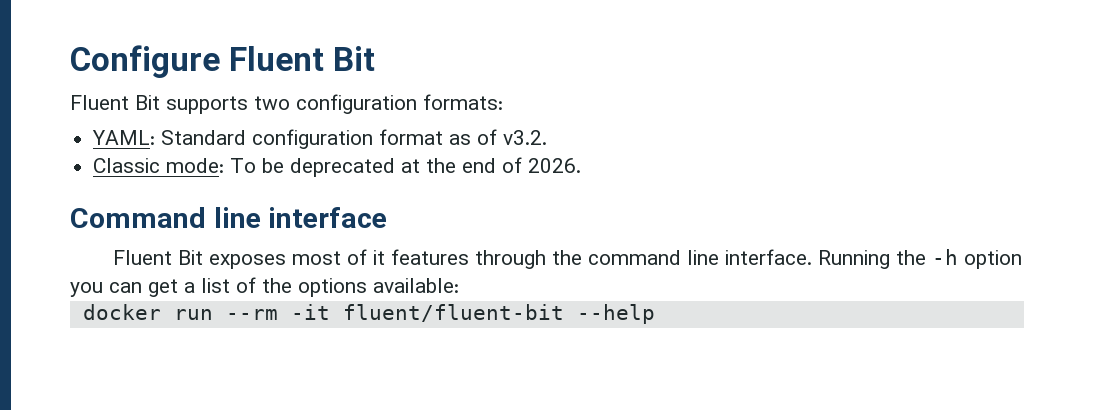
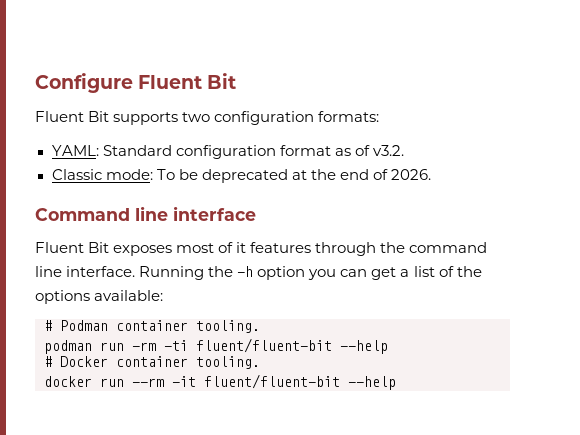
+ # Podman container tooling.
+ podman run -rm -ti fluent/fluent-bit --help
+ # Docker container tooling.

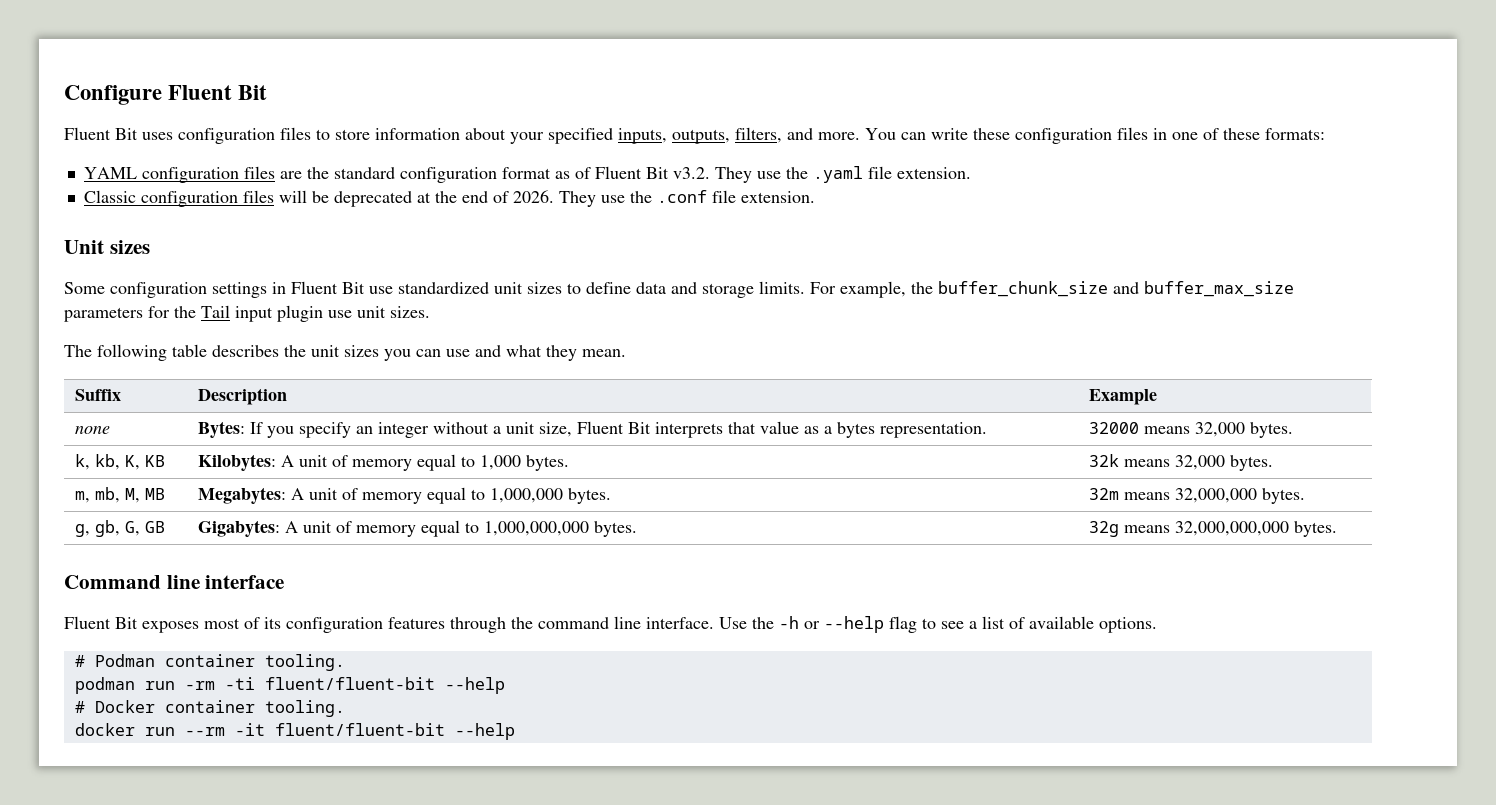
- Fluent Bit supports two configuration formats:
- YAML: Standard configuration format as of v3.2.
- Classic mode: To be deprecated at the end of 2026.
+ Fluent Bit uses configuration files to store information about your specified inputs, outputs, filters, and more. You can write these configuration files in one of these formats:
+ YAML configuration files are the standard configuration format as of Fluent Bit v3.2. They use the .yaml file extension.
+ Classic configuration files will be deprecated at the end of 2026. They use the .conf file extension.
+ Unit sizes
+ Some configuration settings in Fluent Bit use standardized unit sizes to define data and storage limits. For example, the buffer_chunk_size and buffer_max_size parameters for the Tail input plugin use unit sizes.
+ The following table describes the unit sizes you can use and what they mean.
+ Suffix | Description | Example
+ none | Bytes: If you specify an integer without a unit size, Fluent Bit interprets that value as a bytes representation. | 32000 means 32,000 bytes.
+ k, kb, K, KB | Kilobytes: A unit of memory equal to 1,000 bytes. | 32k means 32,000 bytes.
+ m, mb, M, MB | Megabytes: A unit of memory equal to 1,000,000 bytes. | 32m means 32,000,000 bytes.
+ g, gb, G, GB | Gigabytes: A unit of memory equal to 1,000,000,000 bytes. | 32g means 32,000,000,000 bytes.
- Fluent Bit exposes most of it features through the command line interface.
+ Fluent Bit exposes most of its configuration features through the command line interface.
- Running the -h option you can get a list of the options available:
+ Use the -h or --help flag to see a list of available options.

